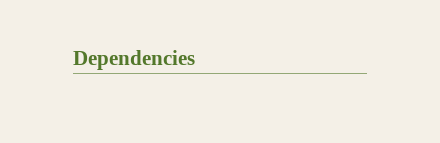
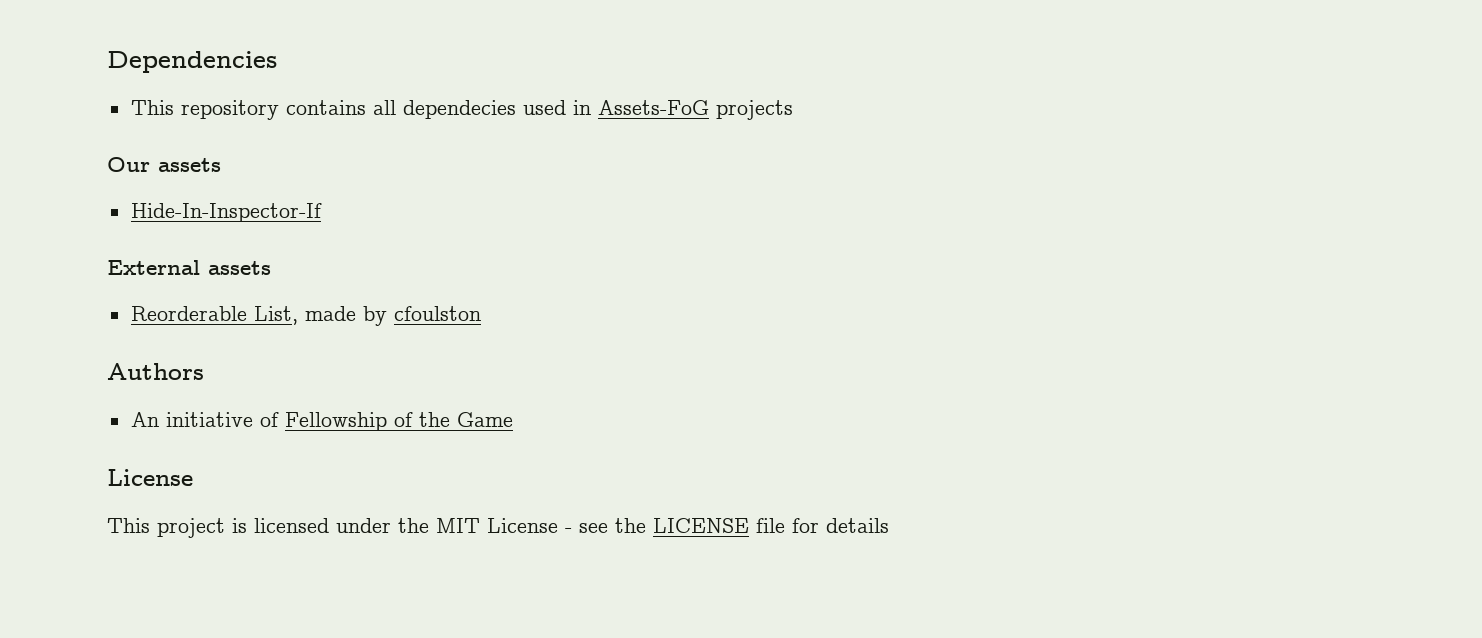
+ This repository contains all dependecies used in Assets-FoG projects
+ Our assets
+ Hide-In-Inspector-If
+ External assets
+ Reorderable List, made by cfoulston
+ Authors
+ An initiative of Fellowship of the Game
+ License
+ This project is licensed under the MIT License - see the LICENSE file for details

